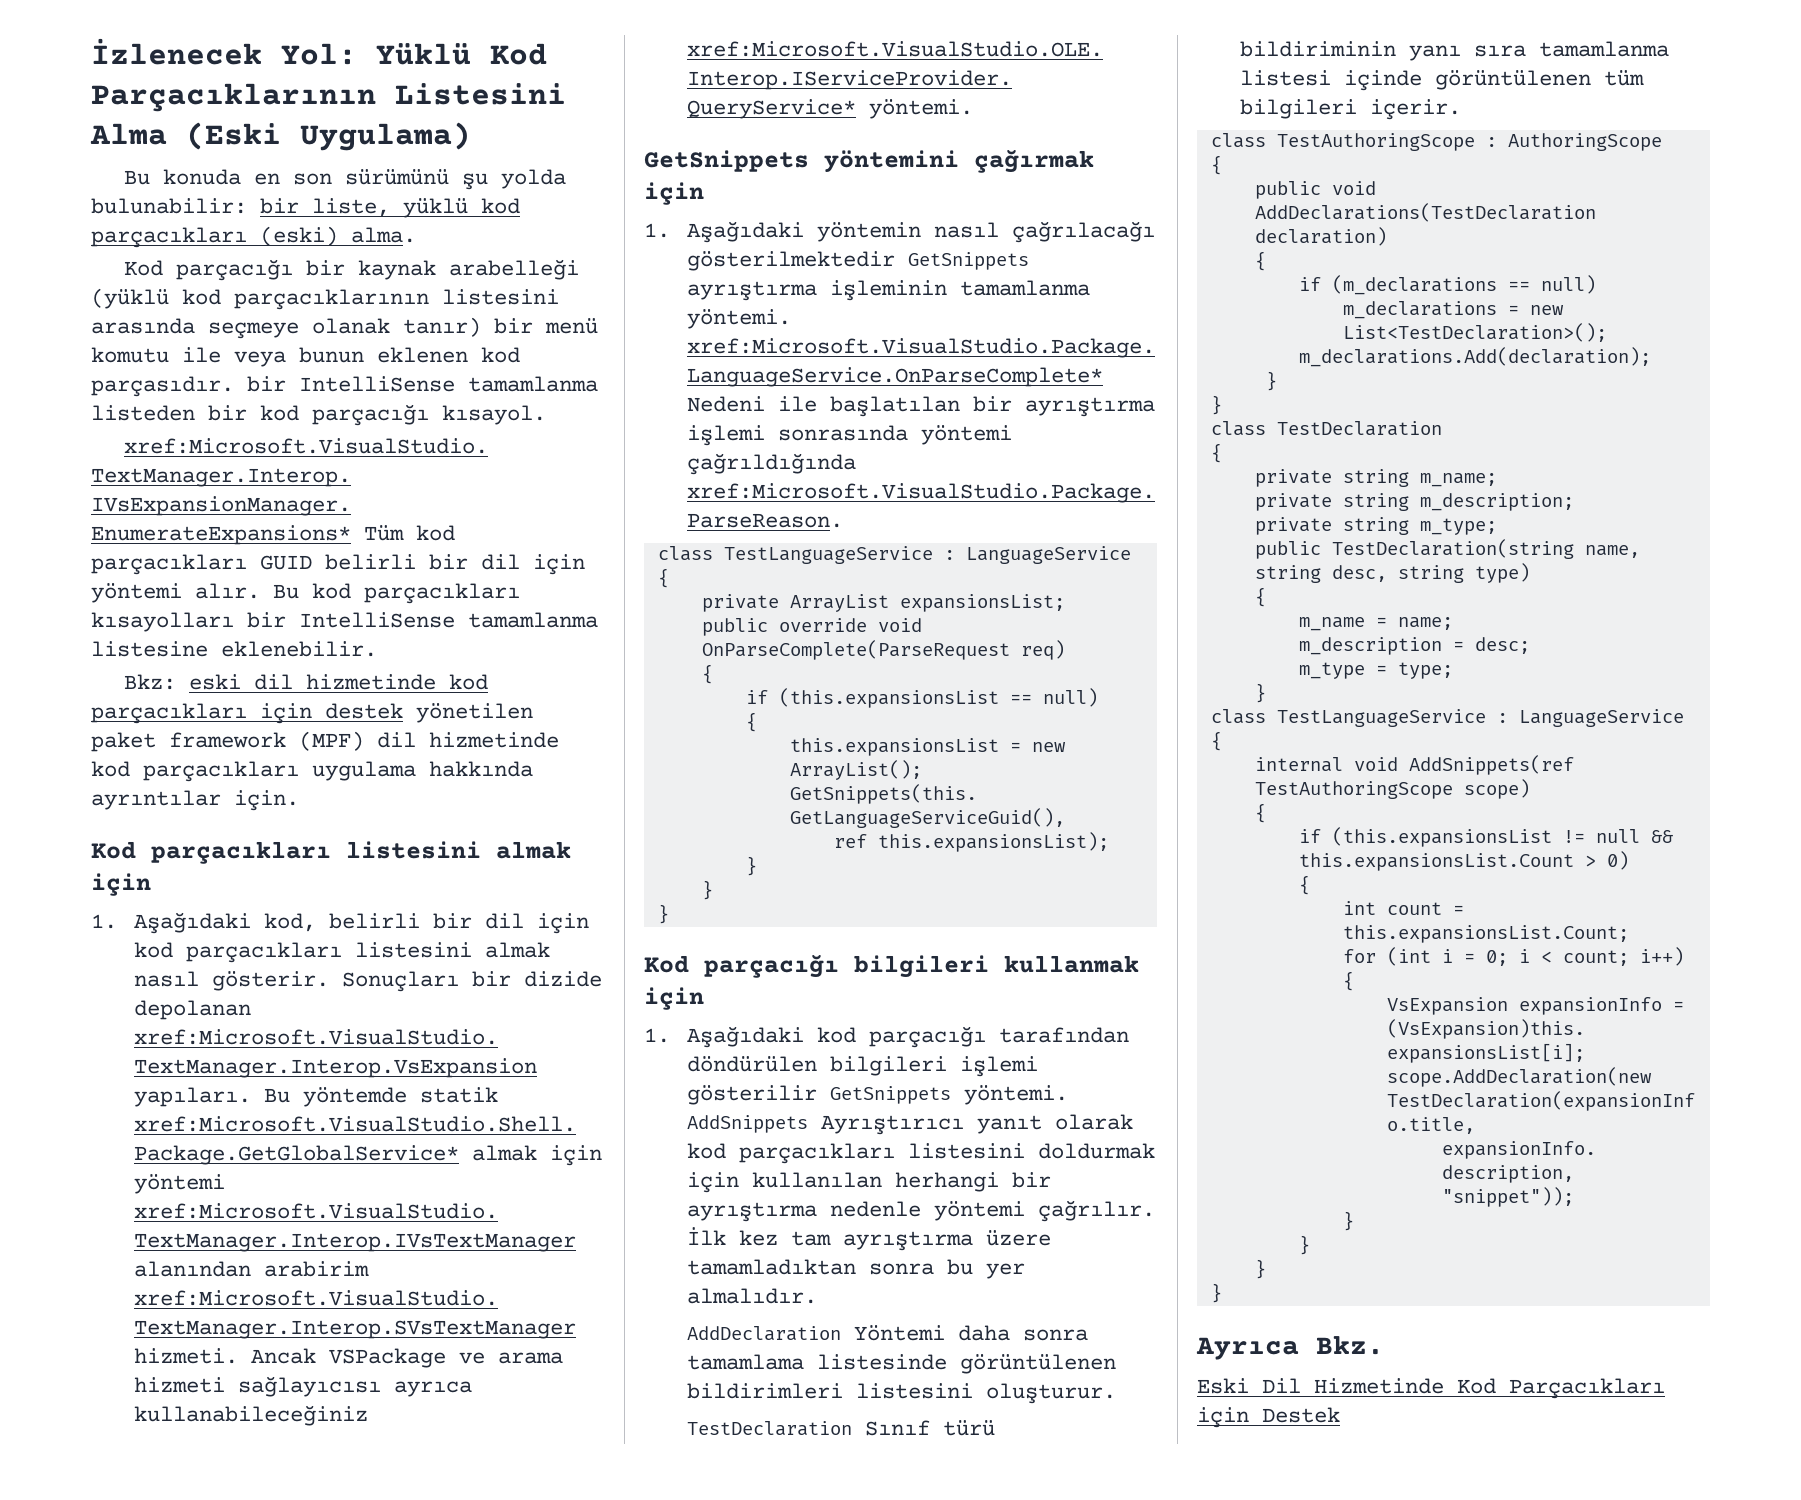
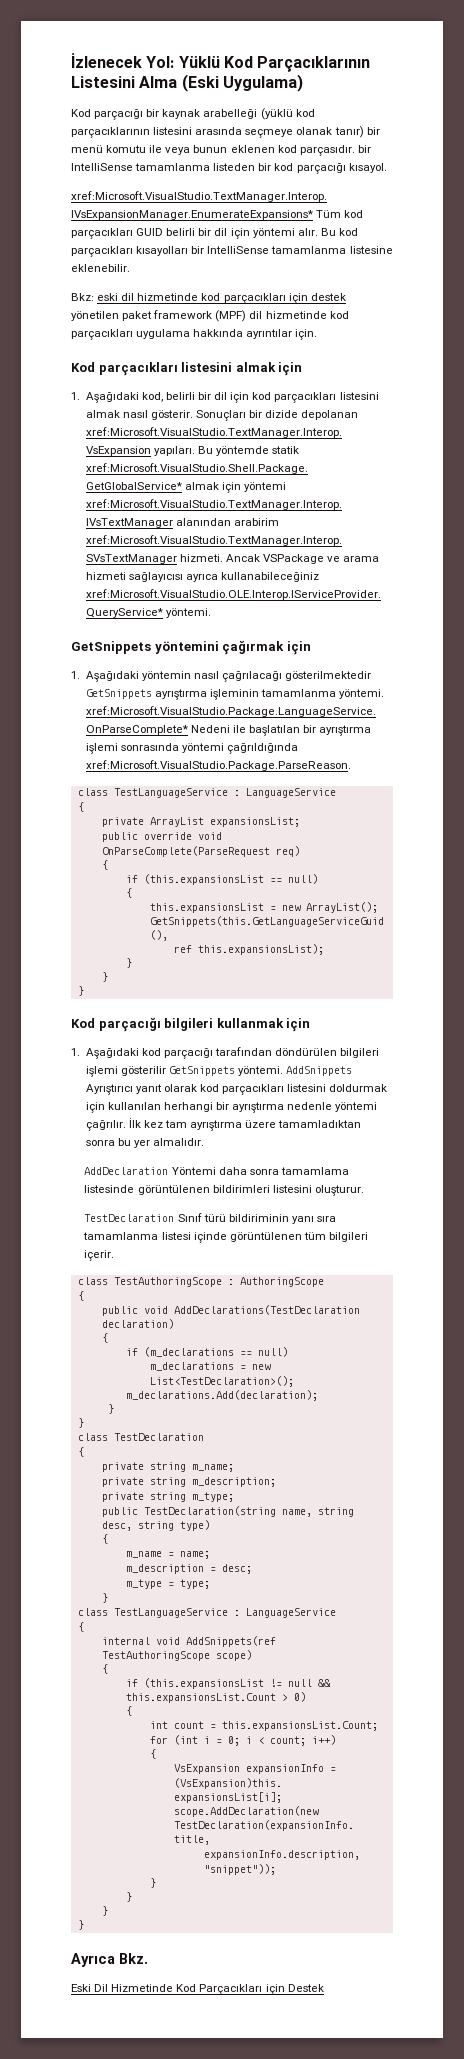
- Bu konuda en son sürümünü şu yolda bulunabilir: bir liste, yüklü kod parçacıkları (eski) alma.

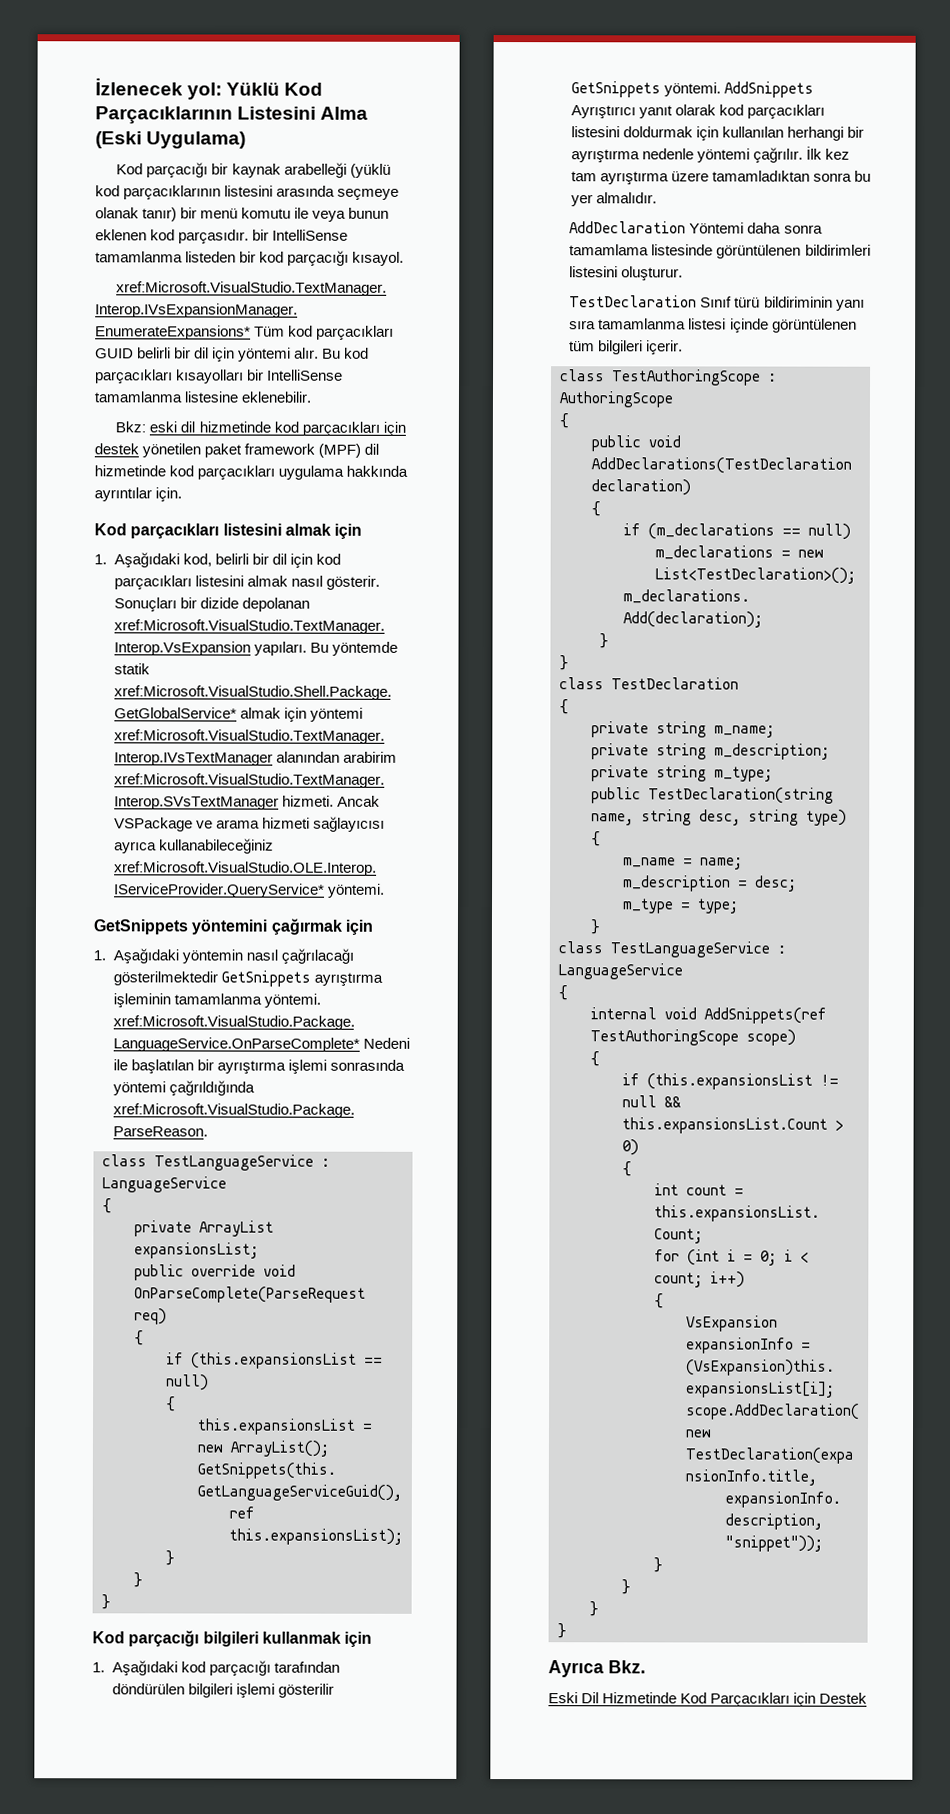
- İzlenecek Yol: Yüklü Kod Parçacıklarının Listesini Alma (Eski Uygulama)
+ İzlenecek yol: Yüklü Kod Parçacıklarının Listesini Alma (Eski Uygulama)

